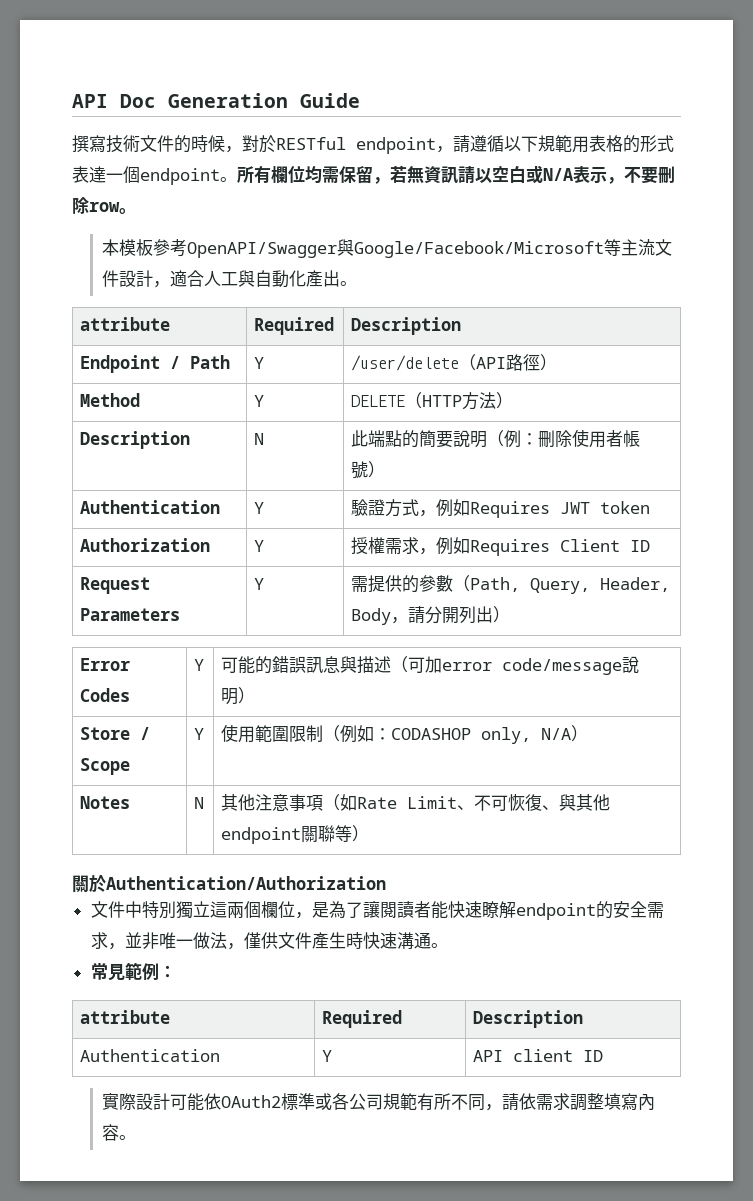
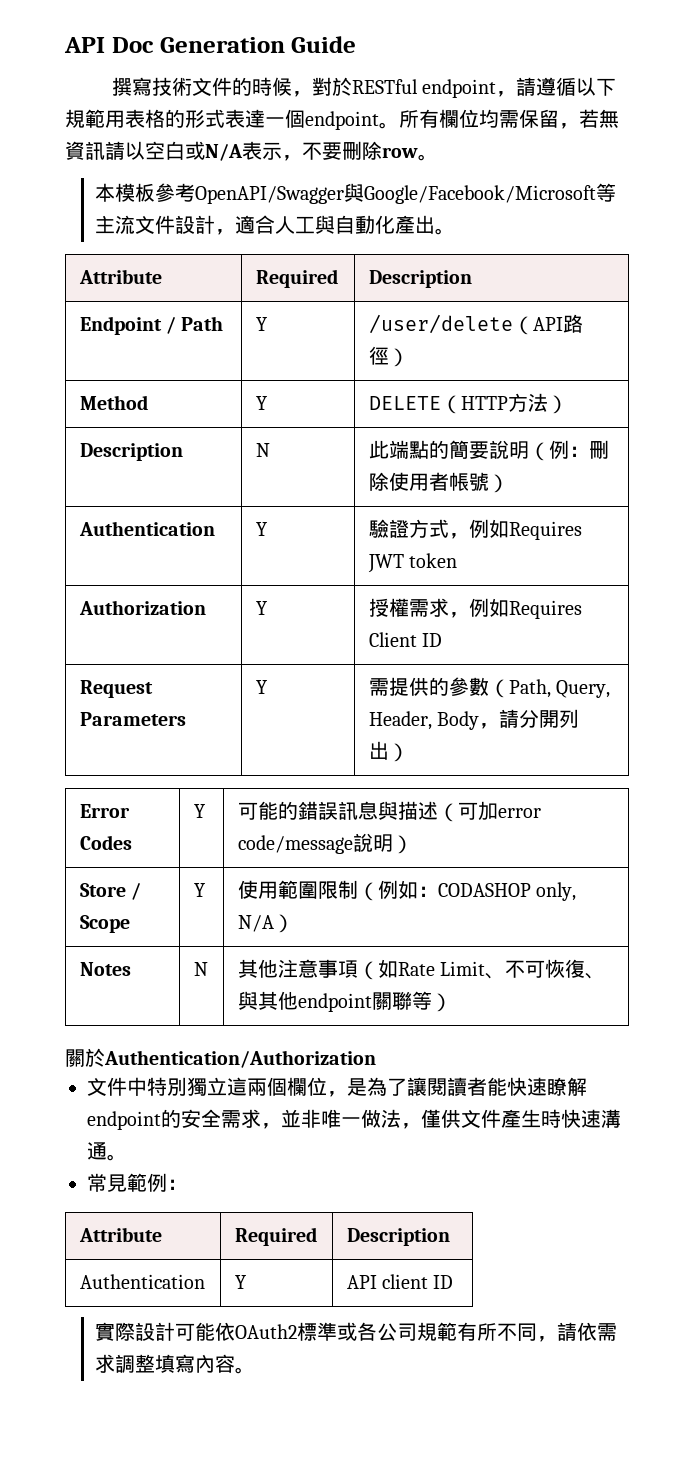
  本模板參考OpenAPI/Swagger與Google/Facebook/Microsoft等主流文件設計，適合人工與自動化產出。
- attribute | Required | Description
+ Attribute | Required | Description
  常見範例：
- attribute | Required | Description
+ Attribute | Required | Description

